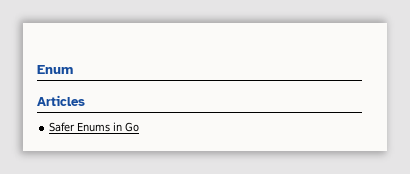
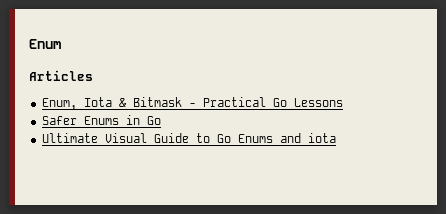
+ Enum, Iota & Bitmask - Practical Go Lessons
  Safer Enums in Go
+ Ultimate Visual Guide to Go Enums and iota

